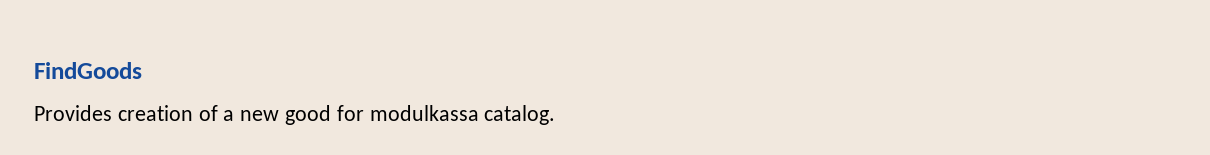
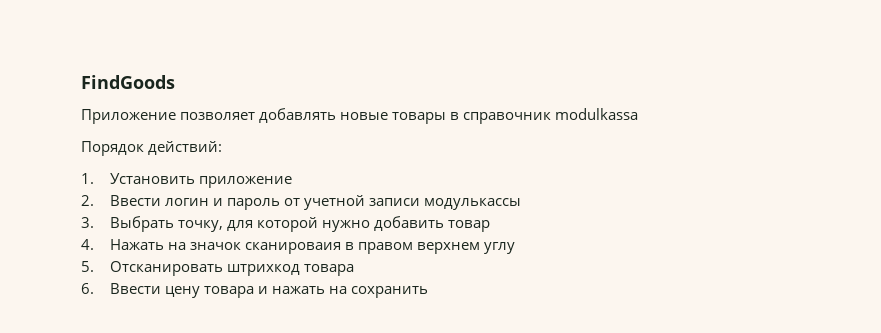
- Provides creation of a new good for modulkassa catalog.
+ Приложение позволяет добавлять новые товары в справочник modulkassa
+ Порядок действий:
+ 1. Установить приложение
+ 2. Ввести логин и пароль от учетной записи модулькассы
+ 3. Выбрать точку, для которой нужно добавить товар
+ 4. Нажать на значок сканироваия в правом верхнем углу
+ 5. Отсканировать штрихкод товара
+ 6. Ввести цену товара и нажать на сохранить

